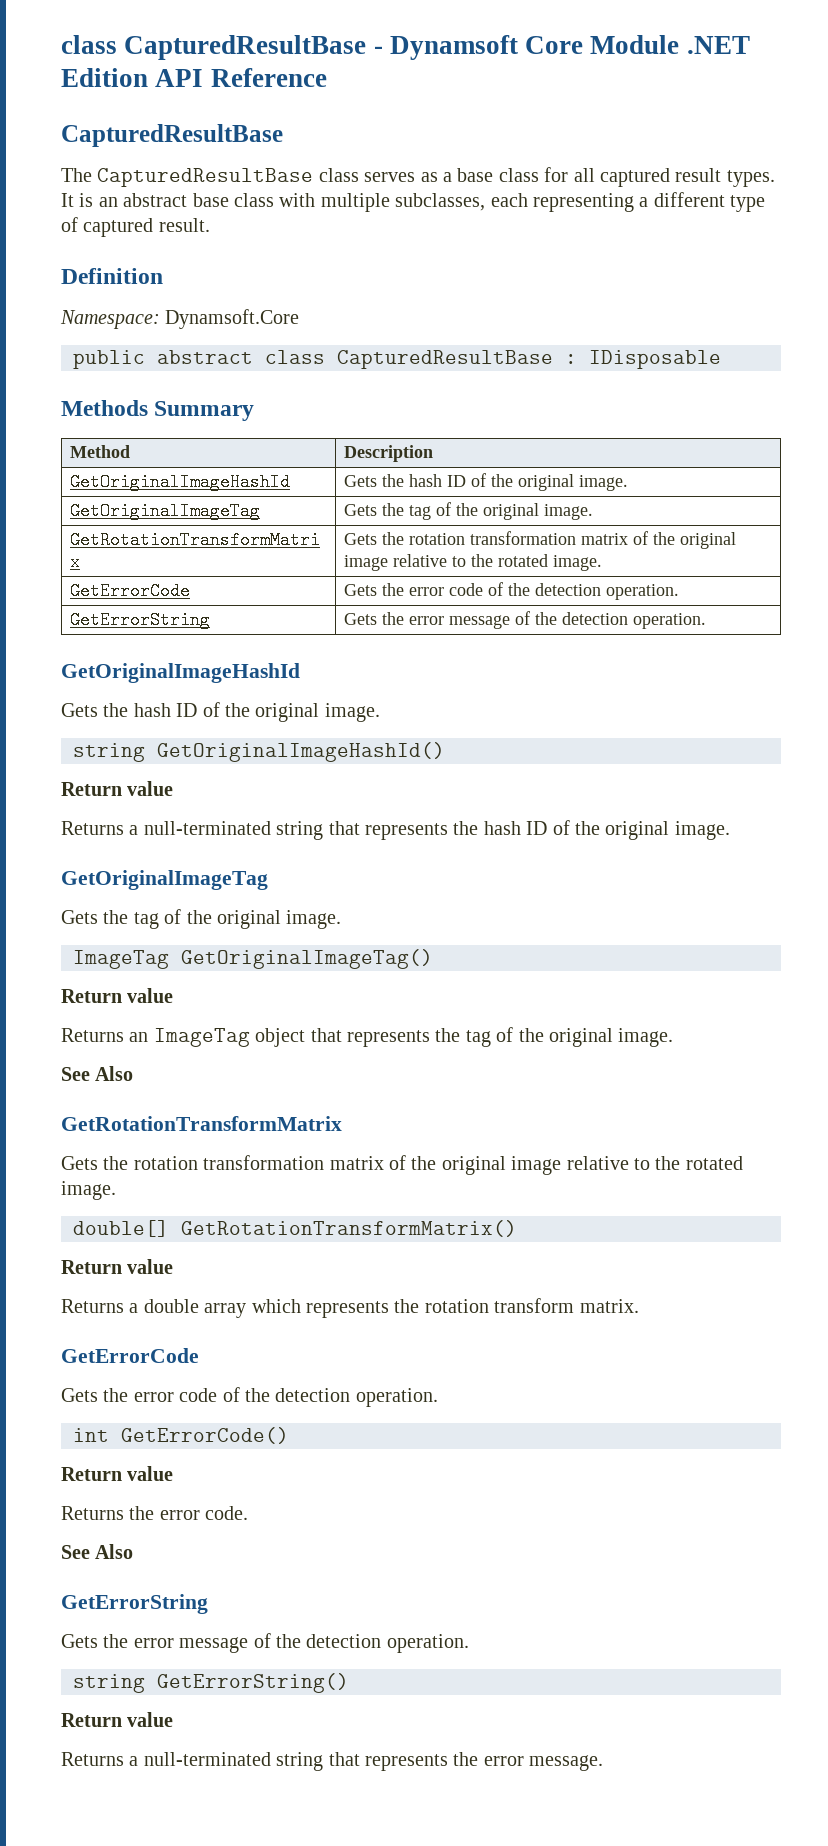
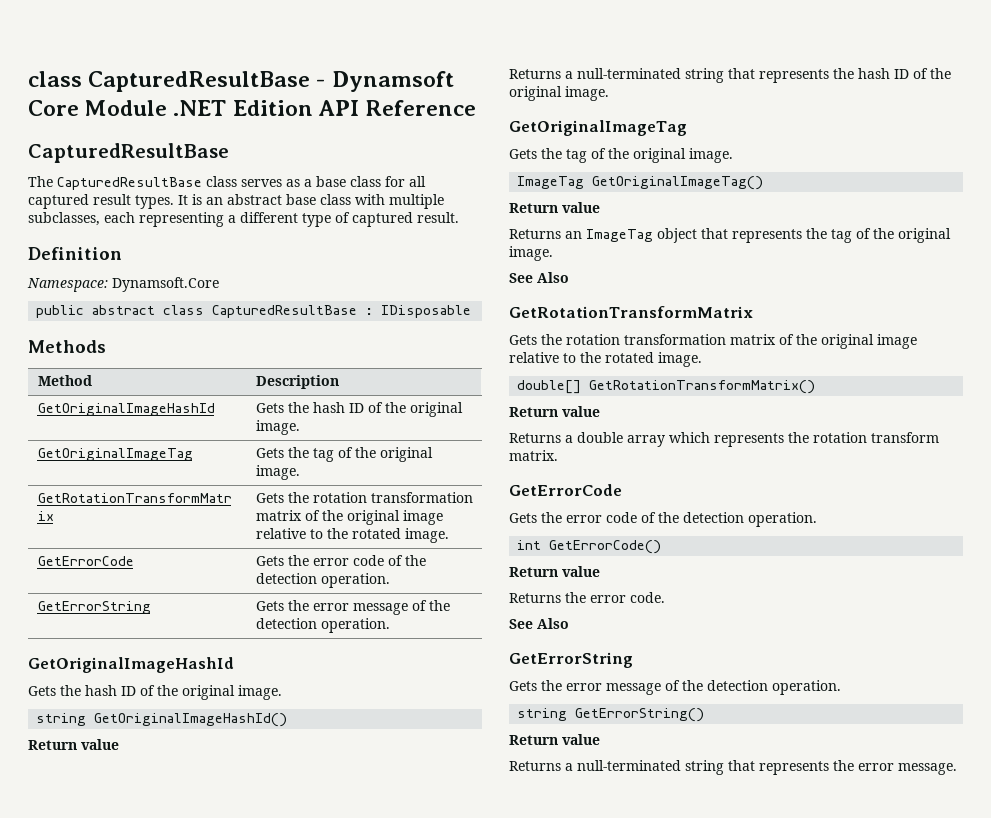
- Methods Summary
+ Methods

